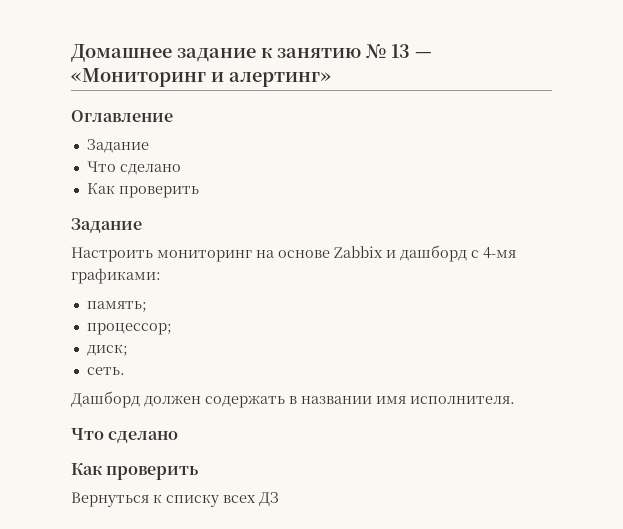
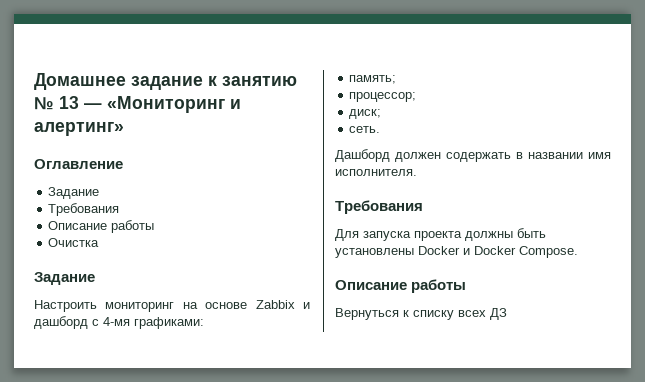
  Оглавление
  Задание
- Что сделано
- Как проверить
+ Требования
+ Описание работы
+ Очистка
  Дашборд должен содержать в названии имя исполнителя.
- Что сделано
- Как проверить
+ Требования
+ Для запуска проекта должны быть установлены Docker и Docker Compose.
+ Описание работы

